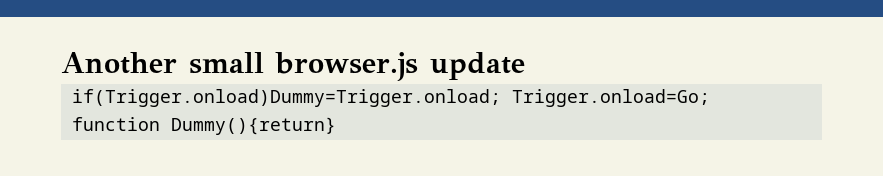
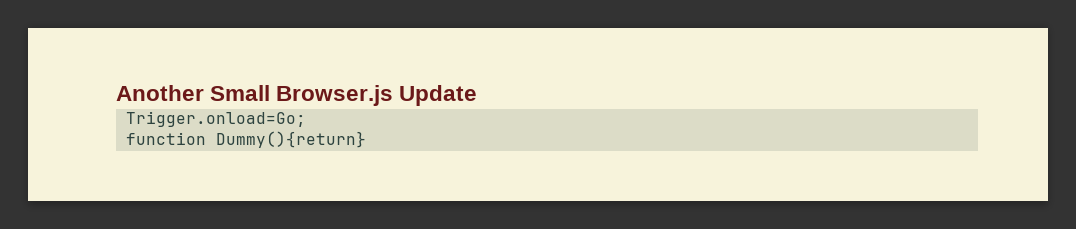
- Another small browser.js update
- if(Trigger.onload)Dummy=Trigger.onload; Trigger.onload=Go;
+ Another Small Browser.js Update
+ Trigger.onload=Go;

